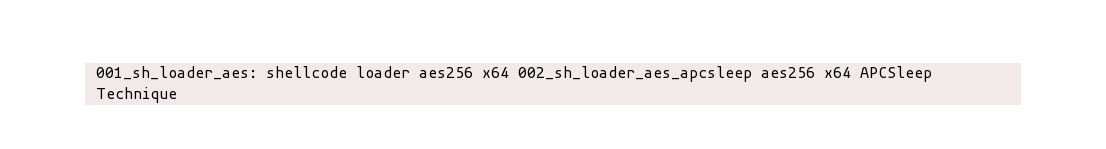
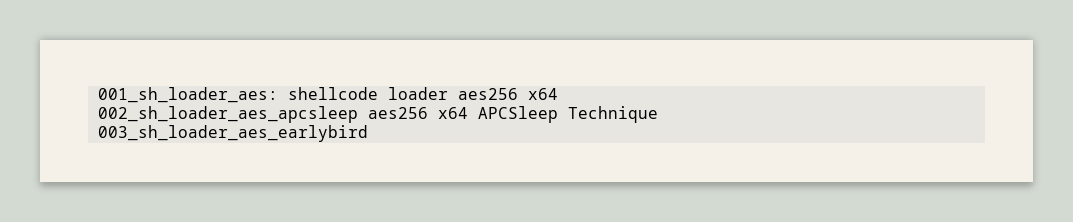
- 001_sh_loader_aes: shellcode loader aes256 x64 002_sh_loader_aes_apcsleep aes256 x64 APCSleep Technique
+ 001_sh_loader_aes: shellcode loader aes256 x64
+ 002_sh_loader_aes_apcsleep aes256 x64 APCSleep Technique
+ 003_sh_loader_aes_earlybird

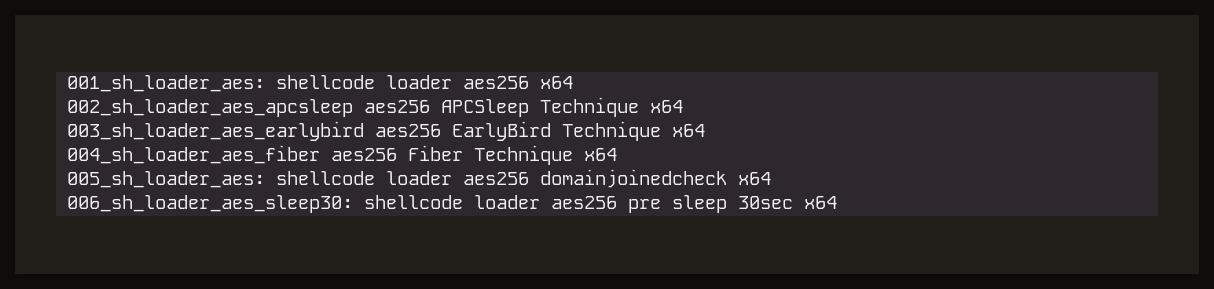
- 002_sh_loader_aes_apcsleep aes256 x64 APCSleep Technique
+ 002_sh_loader_aes_apcsleep aes256 APCSleep Technique x64
- 003_sh_loader_aes_earlybird
+ 003_sh_loader_aes_earlybird aes256 EarlyBird Technique x64
+ 004_sh_loader_aes_fiber aes256 Fiber Technique x64
+ 005_sh_loader_aes: shellcode loader aes256 domainjoinedcheck x64
+ 006_sh_loader_aes_sleep30: shellcode loader aes256 pre sleep 30sec x64

